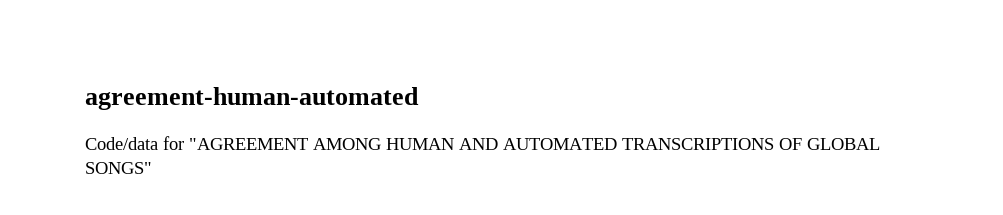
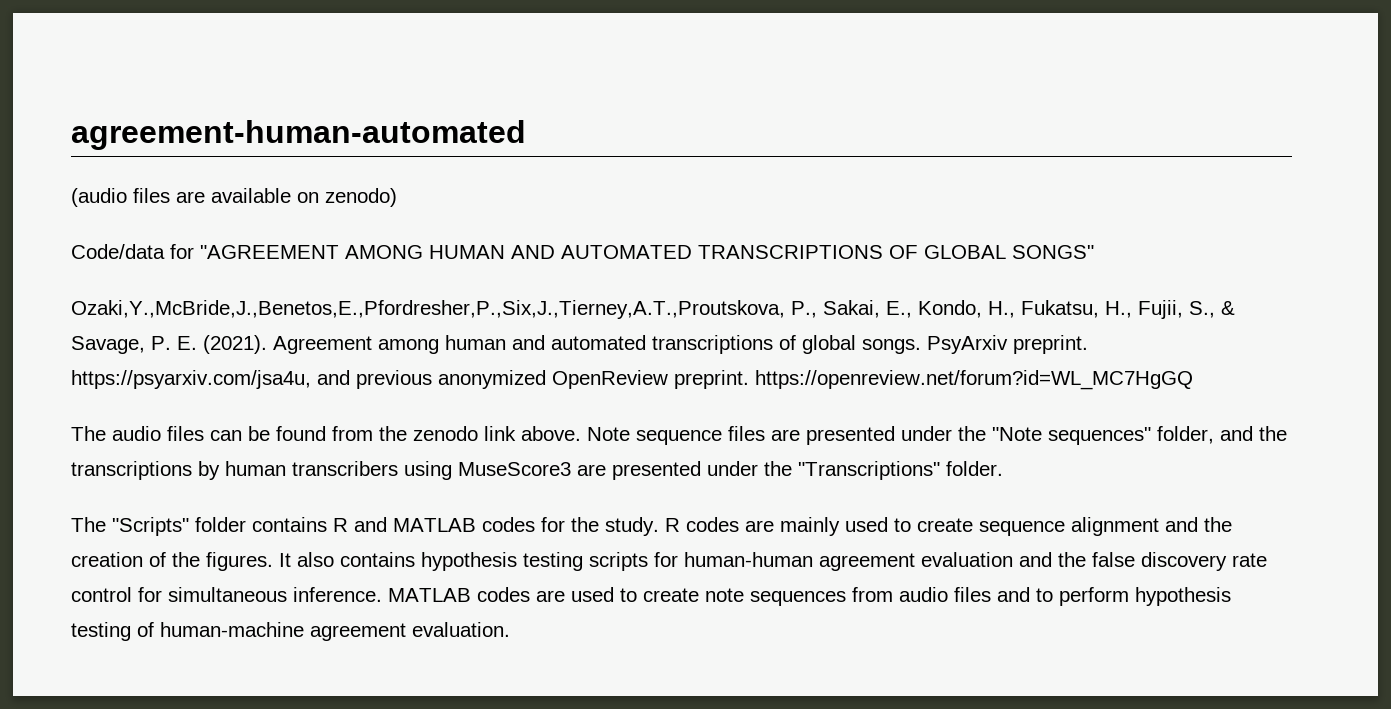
+ (audio files are available on zenodo)
+ Ozaki,Y.,McBride,J.,Benetos,E.,Pfordresher,P.,Six,J.,Tierney,A.T.,Proutskova, P., Sakai, E., Kondo, H., Fukatsu, H., Fujii, S., & Savage, P. E. (2021). Agreement among human and automated transcriptions of global songs. PsyArxiv preprint. https://psyarxiv.com/jsa4u, and previous anonymized OpenReview preprint. https://openreview.net/forum?id=WL_MC7HgGQ
+ The audio files can be found from the zenodo link above. Note sequence files are presented under the "Note sequences" folder, and the transcriptions by human transcribers using MuseScore3 are presented under the "Transcriptions" folder.
+ The "Scripts" folder contains R and MATLAB codes for the study. R codes are mainly used to create sequence alignment and the creation of the figures. It also contains hypothesis testing scripts for human-human agreement evaluation and the false discovery rate control for simultaneous inference. MATLAB codes are used to create note sequences from audio files and to perform hypothesis testing of human-machine agreement evaluation.

